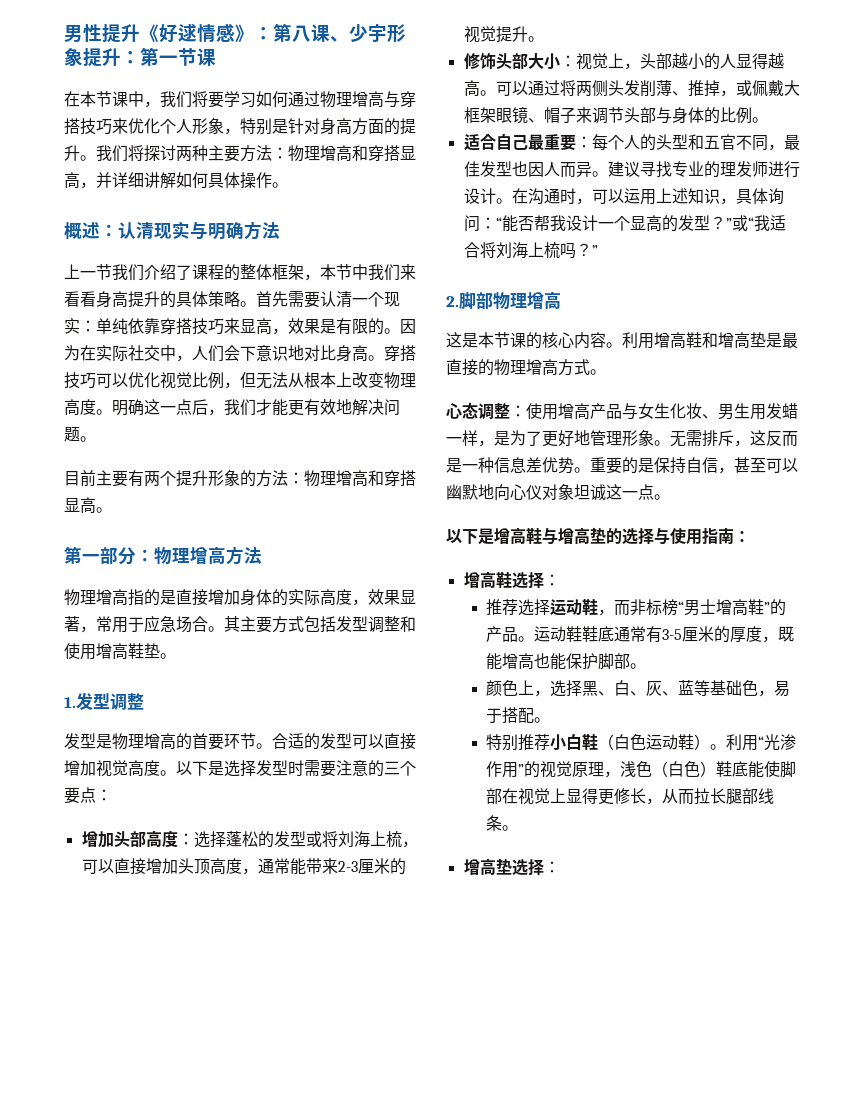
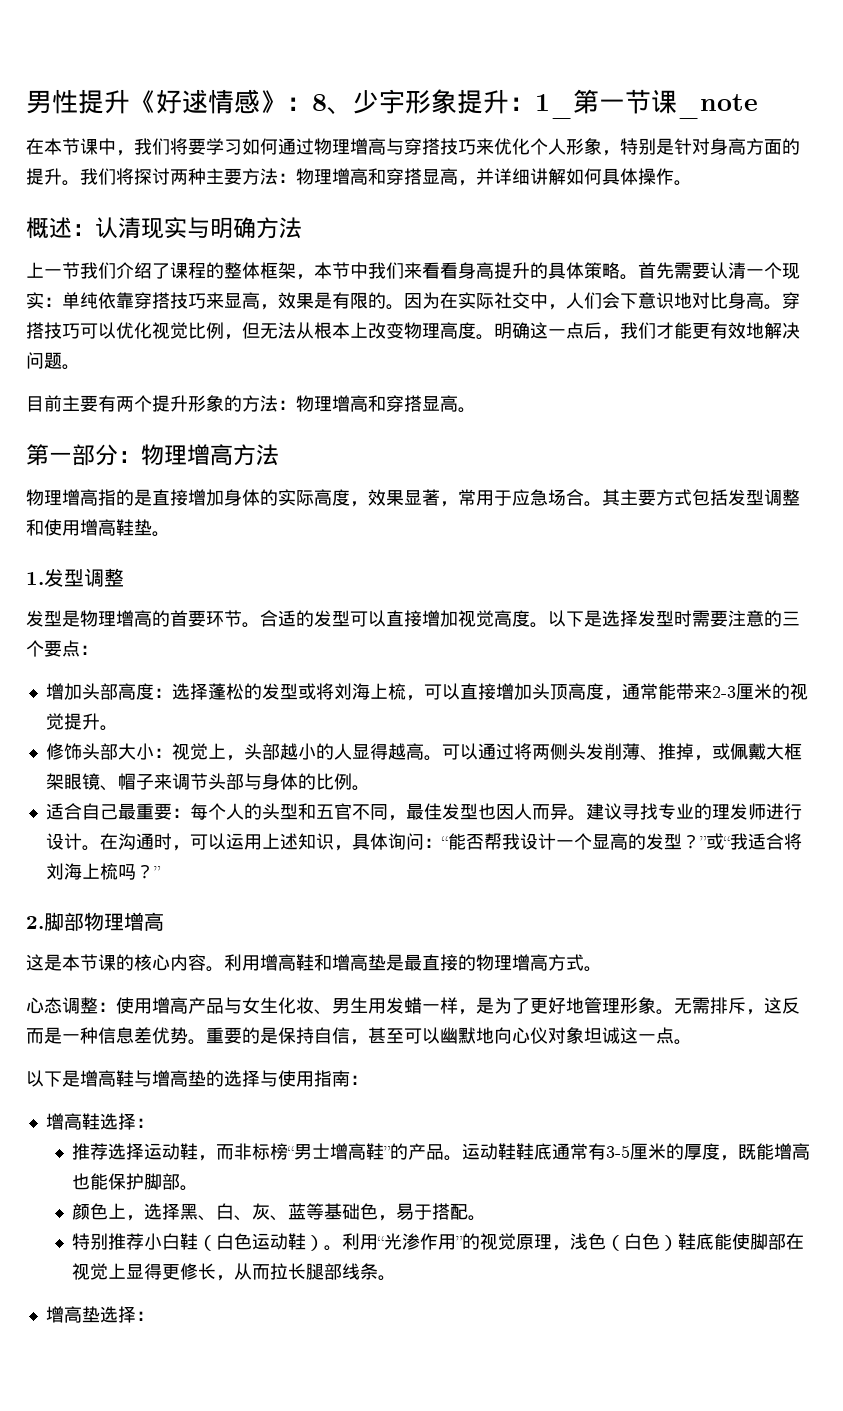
- 男性提升《好逑情感》：第八课、少宇形象提升：第一节课
+ 男性提升《好逑情感》：8、少宇形象提升：1_第一节课_note

